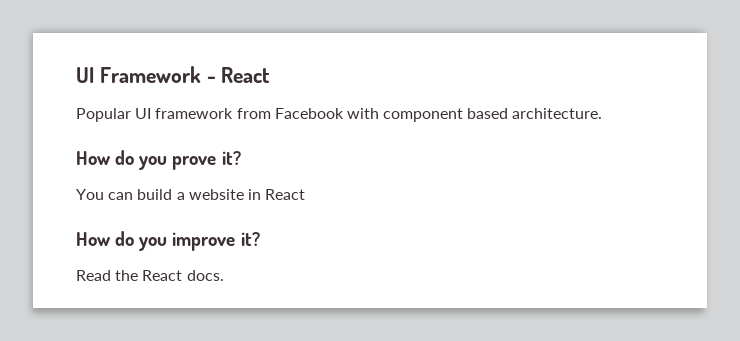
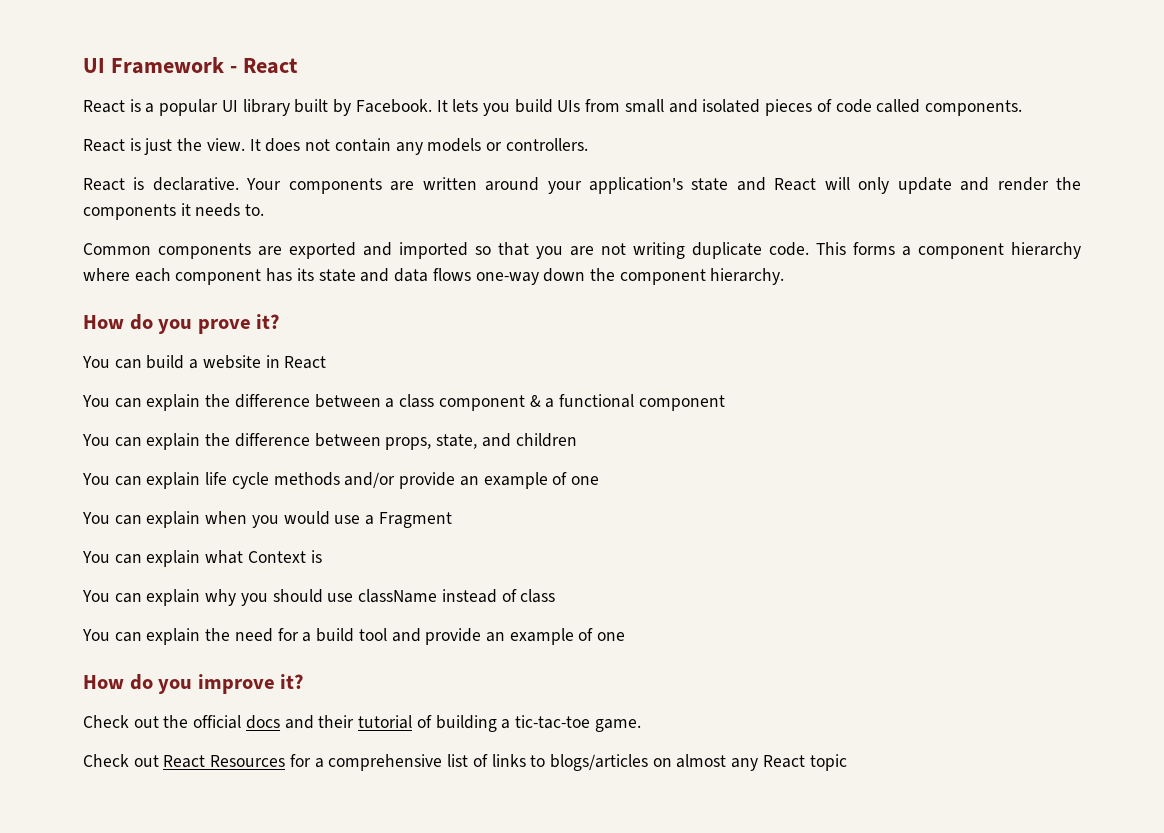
- Popular UI framework from Facebook with component based architecture.
+ React is a popular UI library built by Facebook. It lets you build UIs from small and isolated pieces of code called components.
+ React is just the view. It does not contain any models or controllers.
+ React is declarative. Your components are written around your application's state and React will only update and render the components it needs to.
+ Common components are exported and imported so that you are not writing duplicate code. This forms a component hierarchy where each component has its state and data flows one-way down the component hierarchy.
+ You can explain the difference between a class component & a functional component
+ You can explain the difference between props, state, and children
+ You can explain life cycle methods and/or provide an example of one
+ You can explain when you would use a Fragment
+ You can explain what Context is
+ You can explain why you should use className instead of class
+ You can explain the need for a build tool and provide an example of one
- Read the React docs.
+ Check out the official docs and their tutorial of building a tic-tac-toe game.
+ Check out React Resources for a comprehensive list of links to blogs/articles on almost any React topic

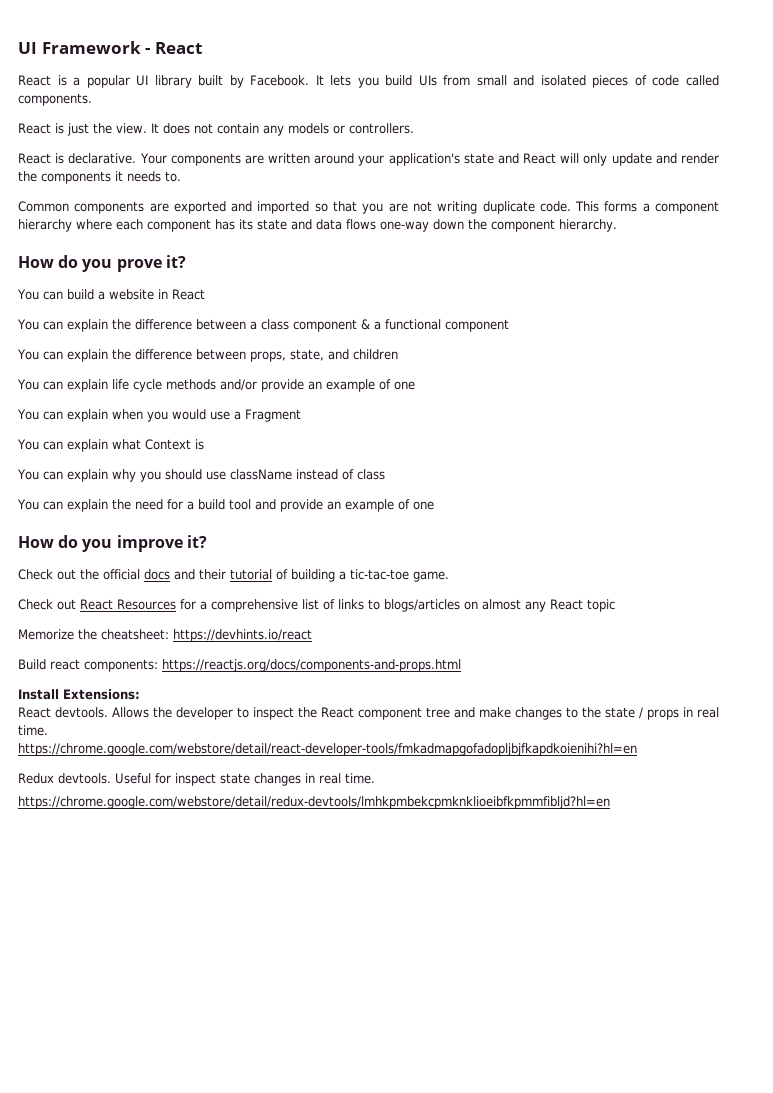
+ Memorize the cheatsheet: https://devhints.io/react
+ Build react components: https://reactjs.org/docs/components-and-props.html
+ Install Extensions:
+ React devtools. Allows the developer to inspect the React component tree and make changes to the state / props in real time.
+ https://chrome.google.com/webstore/detail/react-developer-tools/fmkadmapgofadopljbjfkapdkoienihi?hl=en
+ Redux devtools. Useful for inspect state changes in real time.
+ https://chrome.google.com/webstore/detail/redux-devtools/lmhkpmbekcpmknklioeibfkpmmfibljd?hl=en

